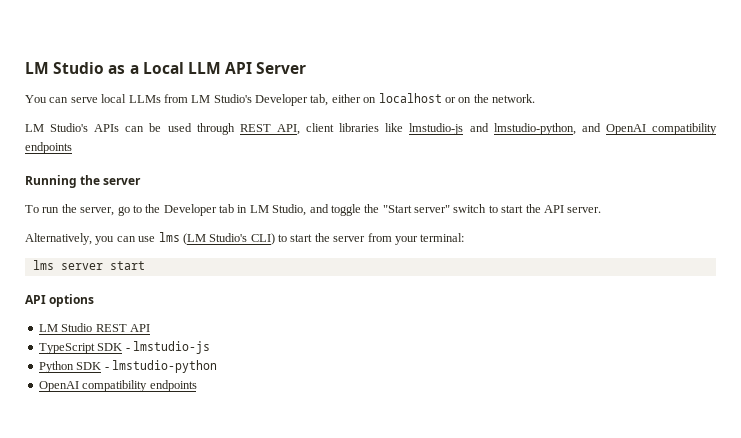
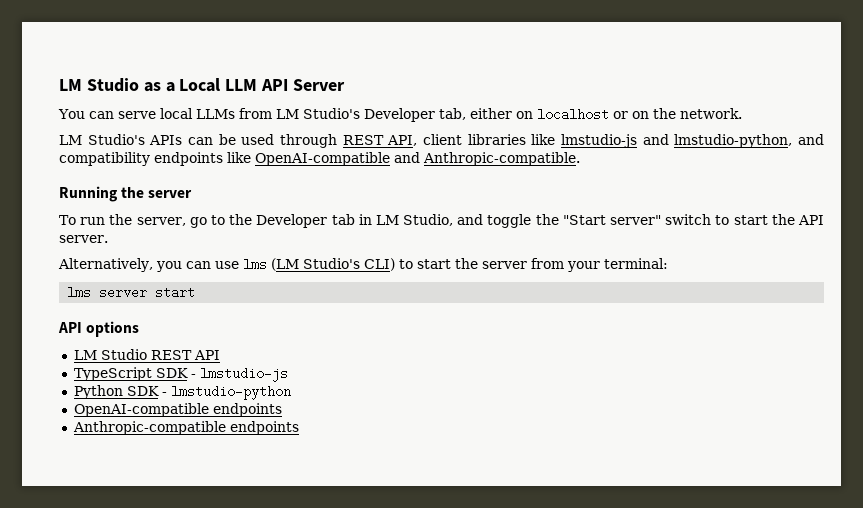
- LM Studio's APIs can be used through REST API, client libraries like lmstudio-js and lmstudio-python, and OpenAI compatibility endpoints
+ LM Studio's APIs can be used through REST API, client libraries like lmstudio-js and lmstudio-python, and compatibility endpoints like OpenAI-compatible and Anthropic-compatible.
  Python SDK - lmstudio-python
- OpenAI compatibility endpoints
+ OpenAI-compatible endpoints
+ Anthropic-compatible endpoints

